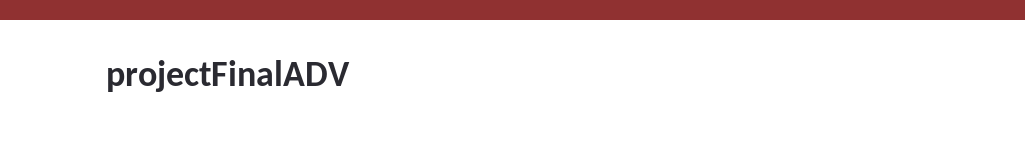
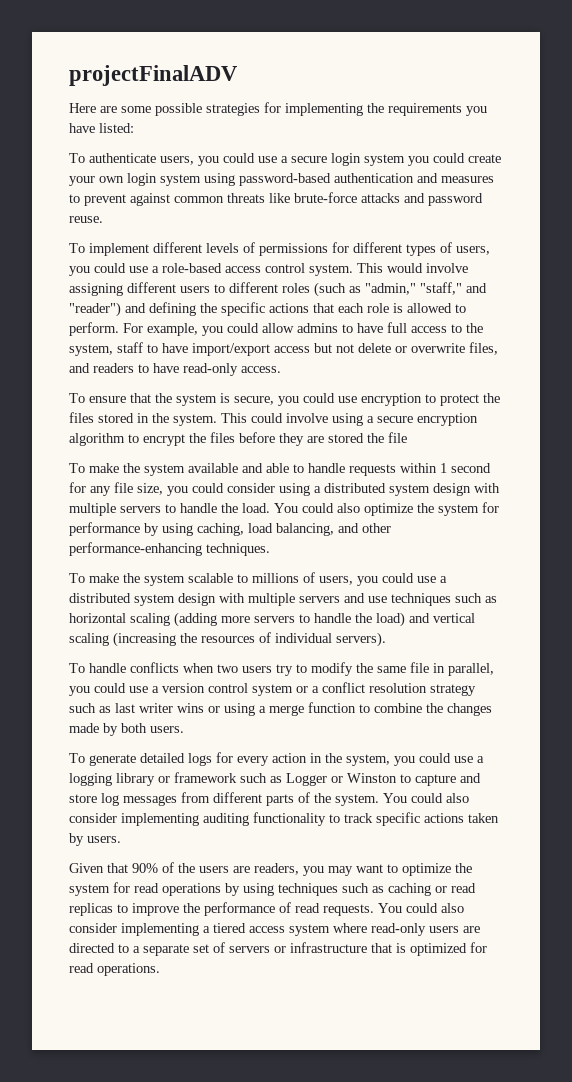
+ Here are some possible strategies for implementing the requirements you have listed:
+ To authenticate users, you could use a secure login system you could create your own login system using password-based authentication and measures to prevent against common threats like brute-force attacks and password reuse.
+ To implement different levels of permissions for different types of users, you could use a role-based access control system. This would involve assigning different users to different roles (such as "admin," "staff," and "reader") and defining the specific actions that each role is allowed to perform. For example, you could allow admins to have full access to the system, staff to have import/export access but not delete or overwrite files, and readers to have read-only access.
+ To ensure that the system is secure, you could use encryption to protect the files stored in the system. This could involve using a secure encryption algorithm to encrypt the files before they are stored the file
+ To make the system available and able to handle requests within 1 second for any file size, you could consider using a distributed system design with multiple servers to handle the load. You could also optimize the system for performance by using caching, load balancing, and other performance-enhancing techniques.
+ To make the system scalable to millions of users, you could use a distributed system design with multiple servers and use techniques such as horizontal scaling (adding more servers to handle the load) and vertical scaling (increasing the resources of individual servers).
+ To handle conflicts when two users try to modify the same file in parallel, you could use a version control system or a conflict resolution strategy such as last writer wins or using a merge function to combine the changes made by both users.
+ To generate detailed logs for every action in the system, you could use a logging library or framework such as Logger or Winston to capture and store log messages from different parts of the system. You could also consider implementing auditing functionality to track specific actions taken by users.
+ Given that 90% of the users are readers, you may want to optimize the system for read operations by using techniques such as caching or read replicas to improve the performance of read requests. You could also consider implementing a tiered access system where read-only users are directed to a separate set of servers or infrastructure that is optimized for read operations.

